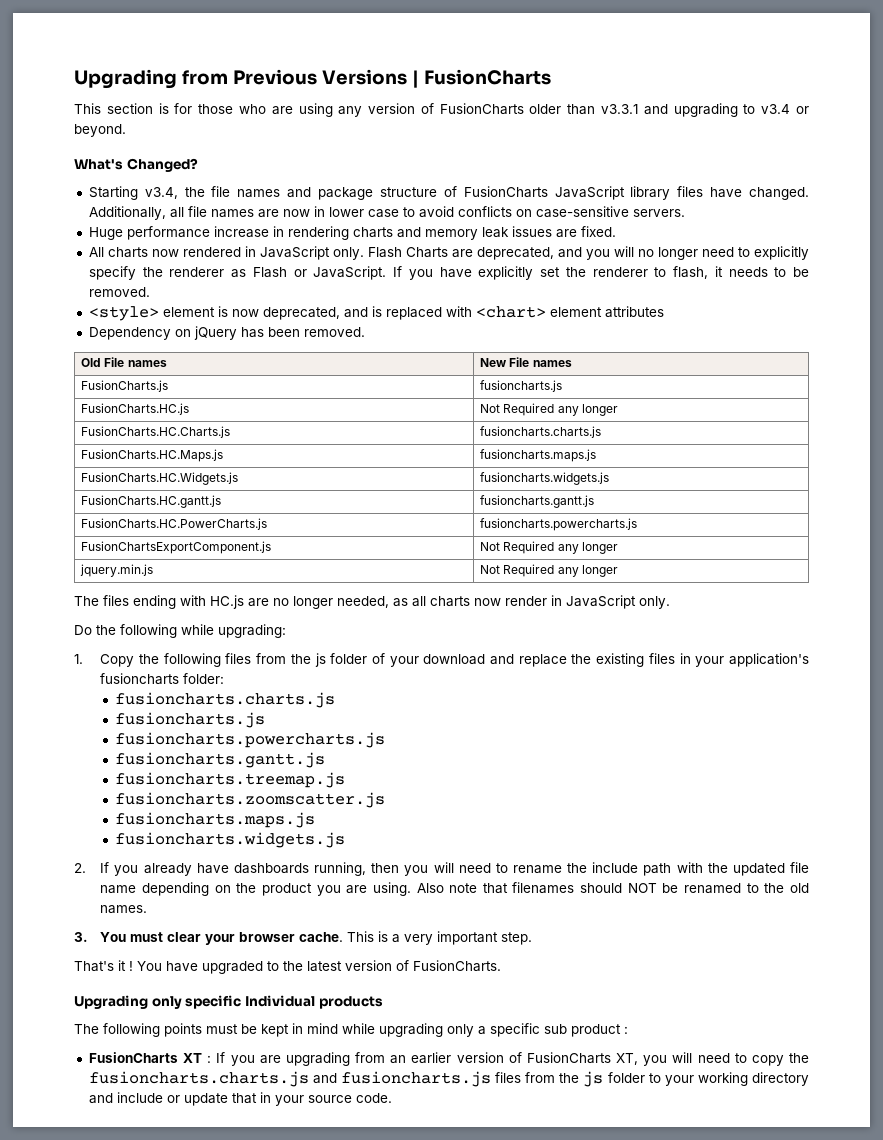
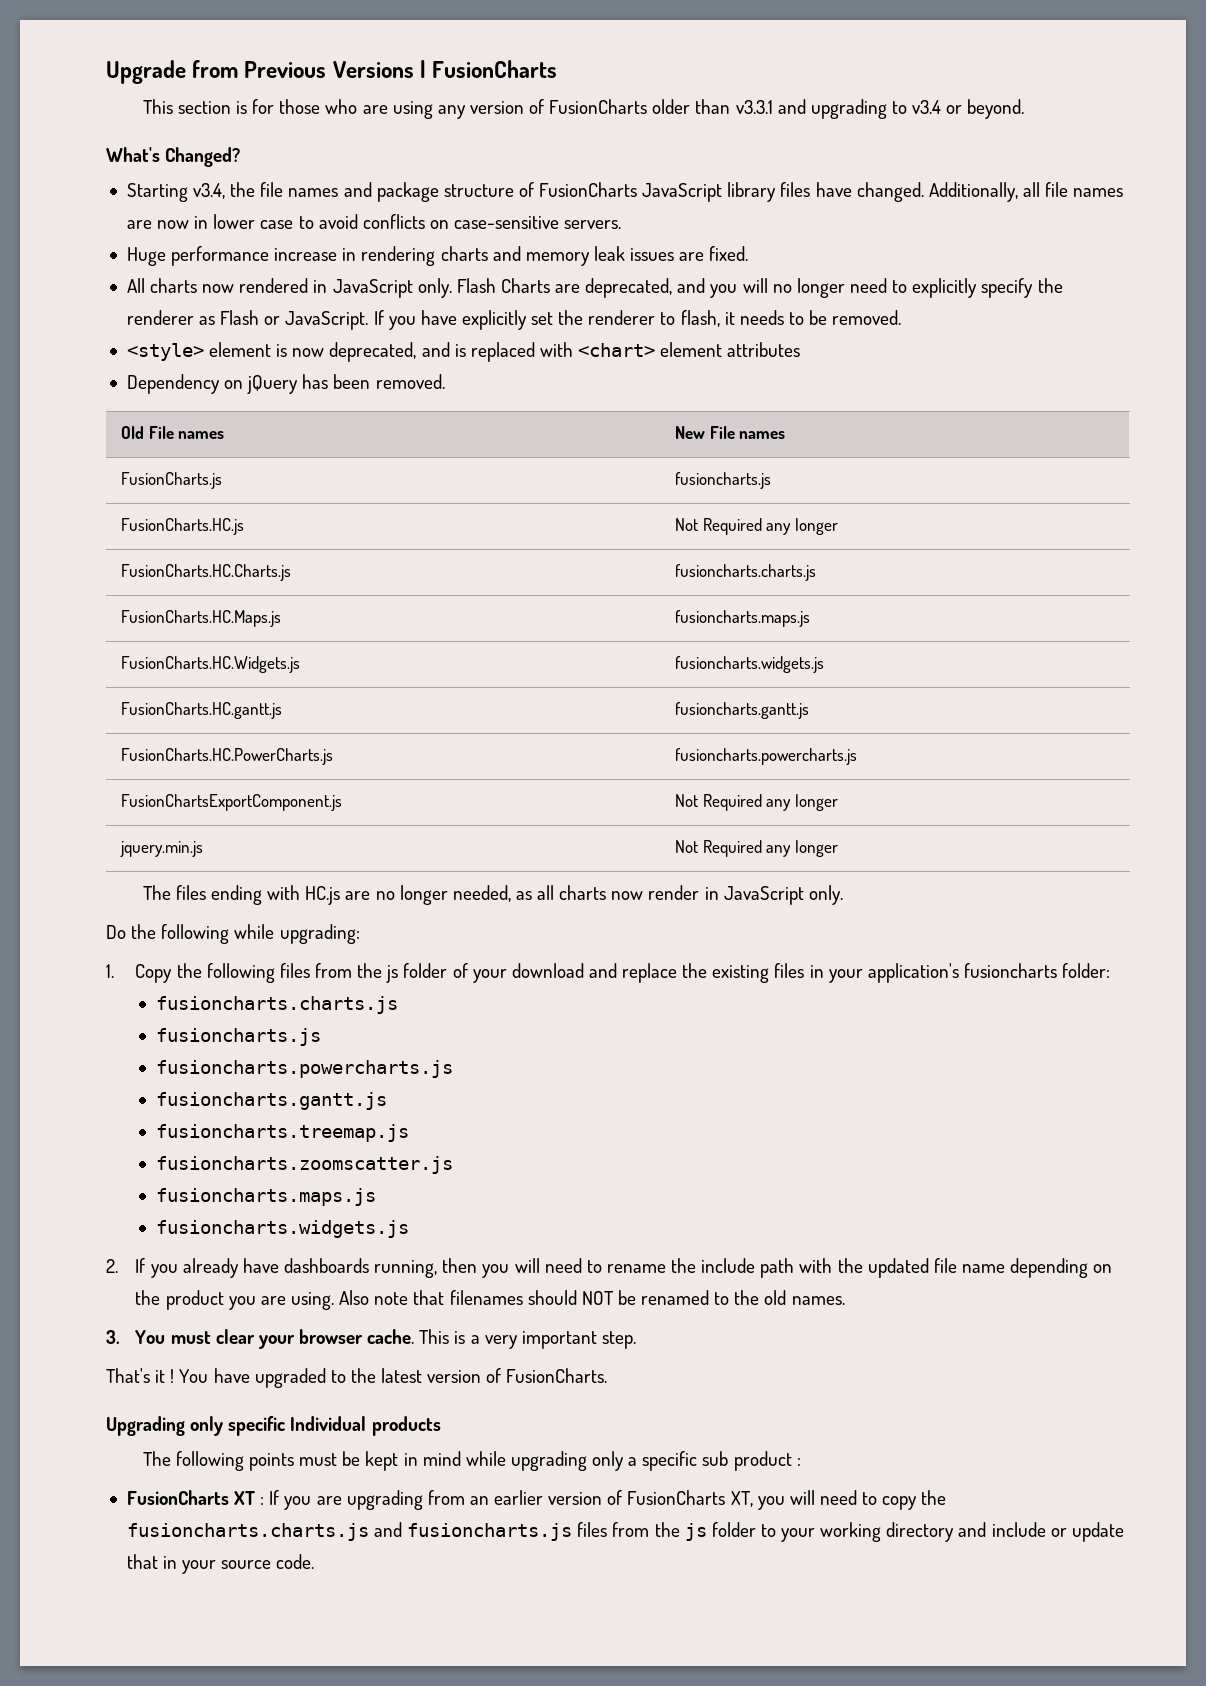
- Upgrading from Previous Versions | FusionCharts
+ Upgrade from Previous Versions | FusionCharts

